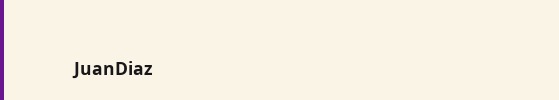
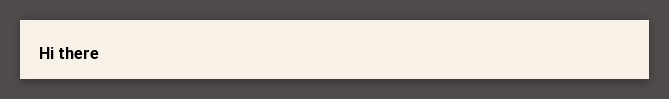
- JuanDiaz
+ Hi there

